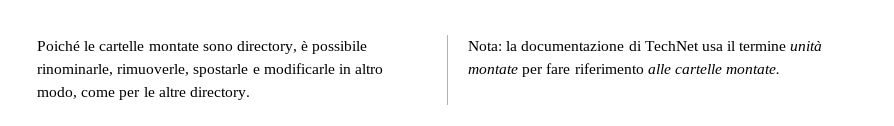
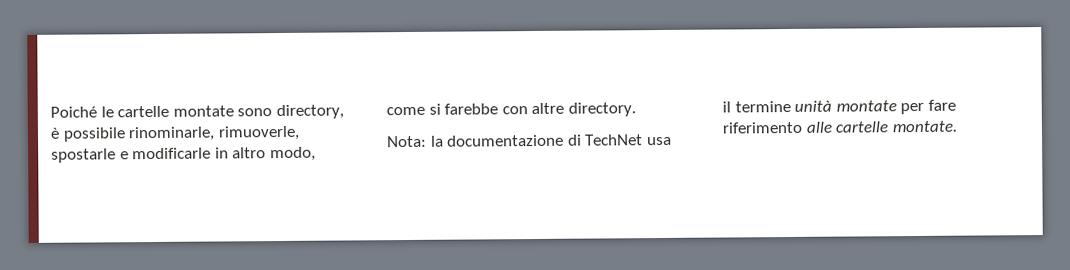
- Poiché le cartelle montate sono directory, è possibile rinominarle, rimuoverle, spostarle e modificarle in altro modo, come per le altre directory.
+ Poiché le cartelle montate sono directory, è possibile rinominarle, rimuoverle, spostarle e modificarle in altro modo, come si farebbe con altre directory.

